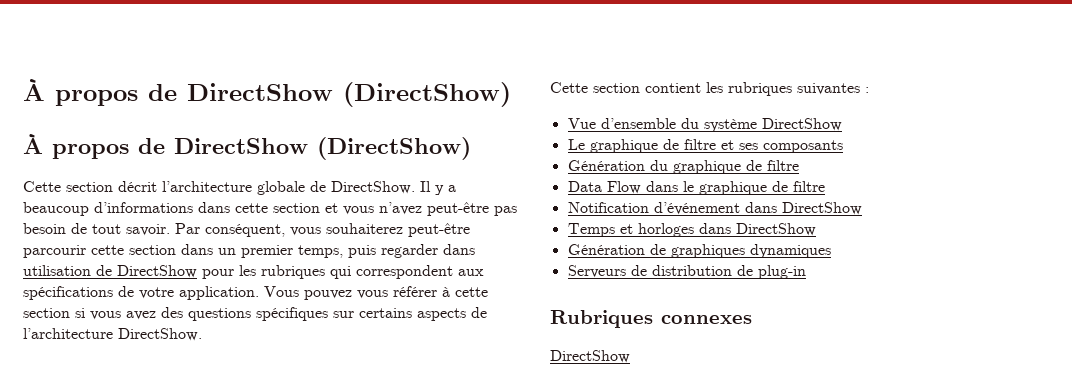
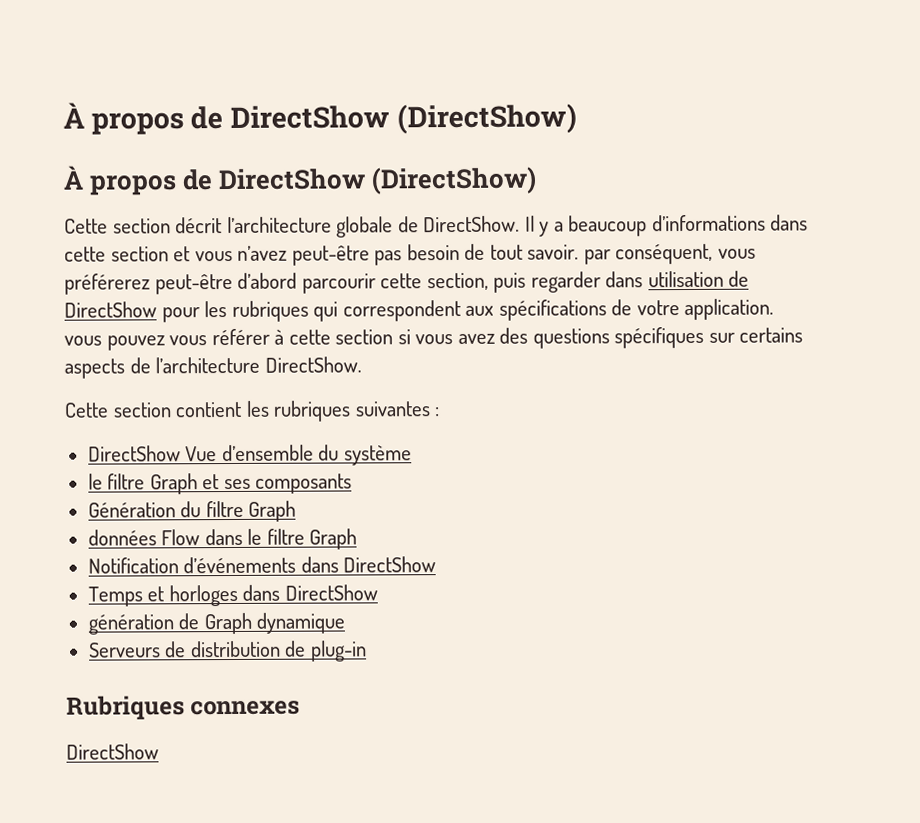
- Il y a beaucoup d’informations dans cette section et vous n’avez peut-être pas besoin de tout savoir. Par conséquent, vous souhaiterez peut-être parcourir cette section dans un premier temps, puis regarder dans utilisation de DirectShow pour les rubriques qui correspondent aux spécifications de votre application. Vous pouvez vous référer à cette section si vous avez des questions spécifiques sur certains aspects de l’architecture DirectShow.
+ Il y a beaucoup d’informations dans cette section et vous n’avez peut-être pas besoin de tout savoir. par conséquent, vous préférerez peut-être d’abord parcourir cette section, puis regarder dans utilisation de DirectShow pour les rubriques qui correspondent aux spécifications de votre application. vous pouvez vous référer à cette section si vous avez des questions spécifiques sur certains aspects de l’architecture DirectShow.
- Vue d’ensemble du système DirectShow
- Le graphique de filtre et ses composants
+ DirectShow Vue d’ensemble du système
+ le filtre Graph et ses composants
- Génération du graphique de filtre
- Data Flow dans le graphique de filtre
+ Génération du filtre Graph
+ données Flow dans le filtre Graph
- Notification d’événement dans DirectShow
+ Notification d’événements dans DirectShow
- Génération de graphiques dynamiques
+ génération de Graph dynamique

